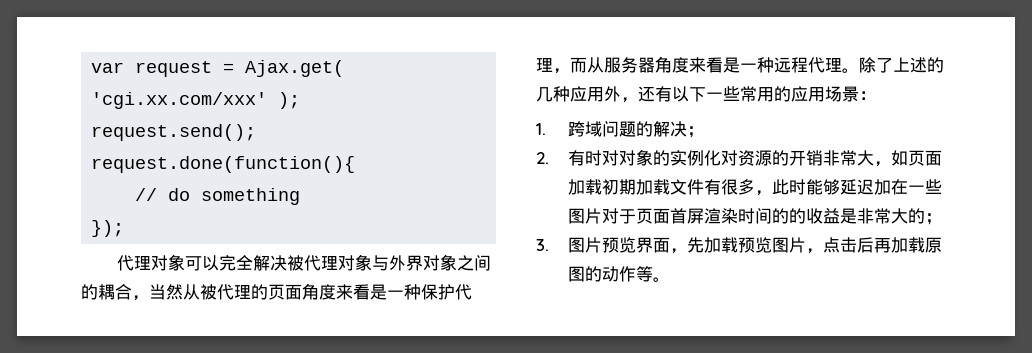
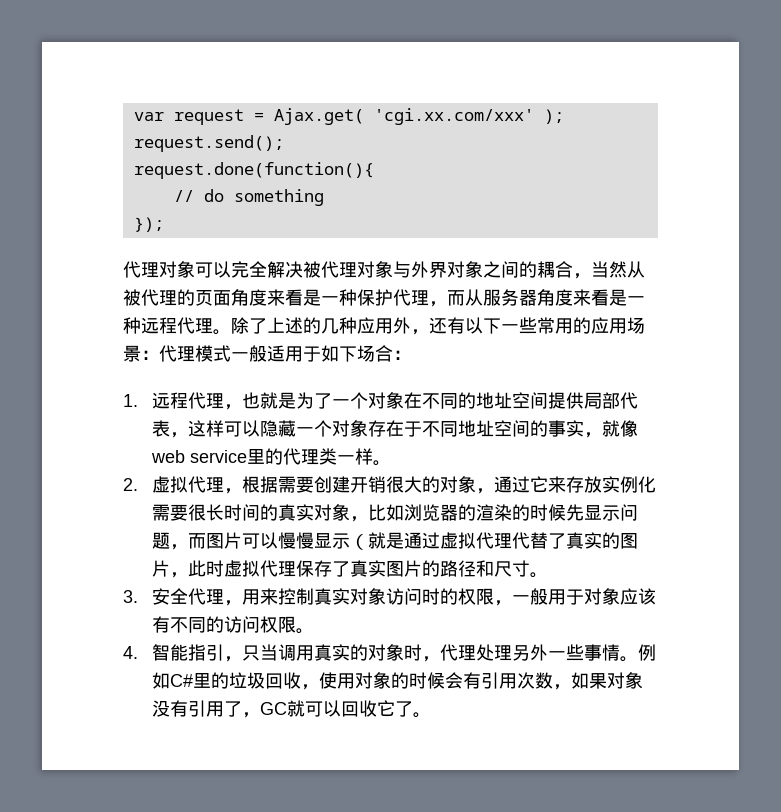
- 除了上述的几种应用外，还有以下一些常用的应用场景：
- 1.跨域问题的解决；
- 2.有时对对象的实例化对资源的开销非常大，如页面加载初期加载文件有很多，此时能够延迟加在一些图片对于页面首屏渲染时间的的收益是非常大的；
- 3.图片预览界面，先加载预览图片，点击后再加载原图的动作等。
+ 除了上述的几种应用外，还有以下一些常用的应用场景：代理模式一般适用于如下场合：
+ 1.远程代理，也就是为了一个对象在不同的地址空间提供局部代表，这样可以隐藏一个对象存在于不同地址空间的事实，就像web service里的代理类一样。
+ 2.虚拟代理，根据需要创建开销很大的对象，通过它来存放实例化需要很长时间的真实对象，比如浏览器的渲染的时候先显示问题，而图片可以慢慢显示（就是通过虚拟代理代替了真实的图片，此时虚拟代理保存了真实图片的路径和尺寸。
+ 3.安全代理，用来控制真实对象访问时的权限，一般用于对象应该有不同的访问权限。
+ 4.智能指引，只当调用真实的对象时，代理处理另外一些事情。例如C#里的垃圾回收，使用对象的时候会有引用次数，如果对象没有引用了，GC就可以回收它了。

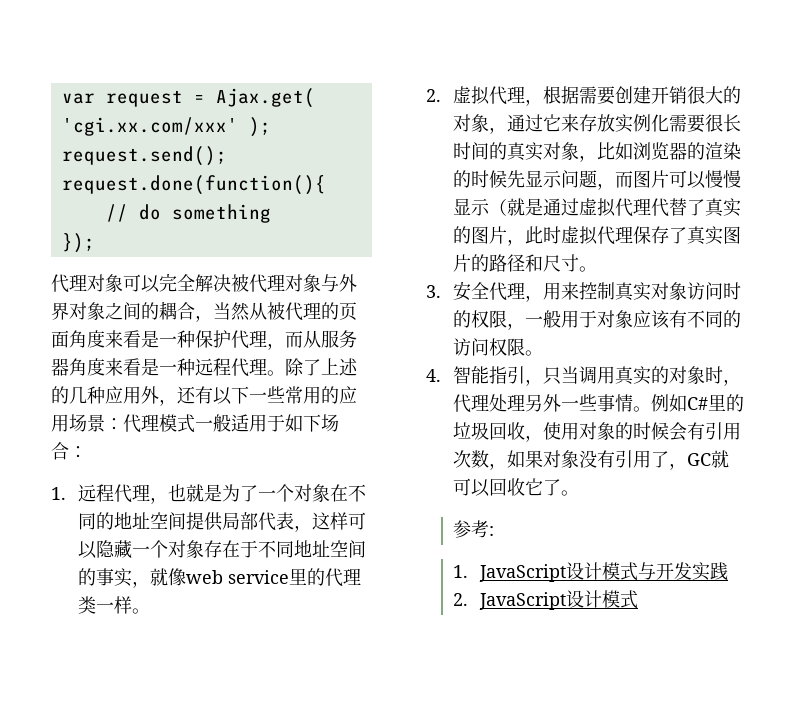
+ 参考:
+ 1. JavaScript设计模式与开发实践
+ 2. JavaScript设计模式

